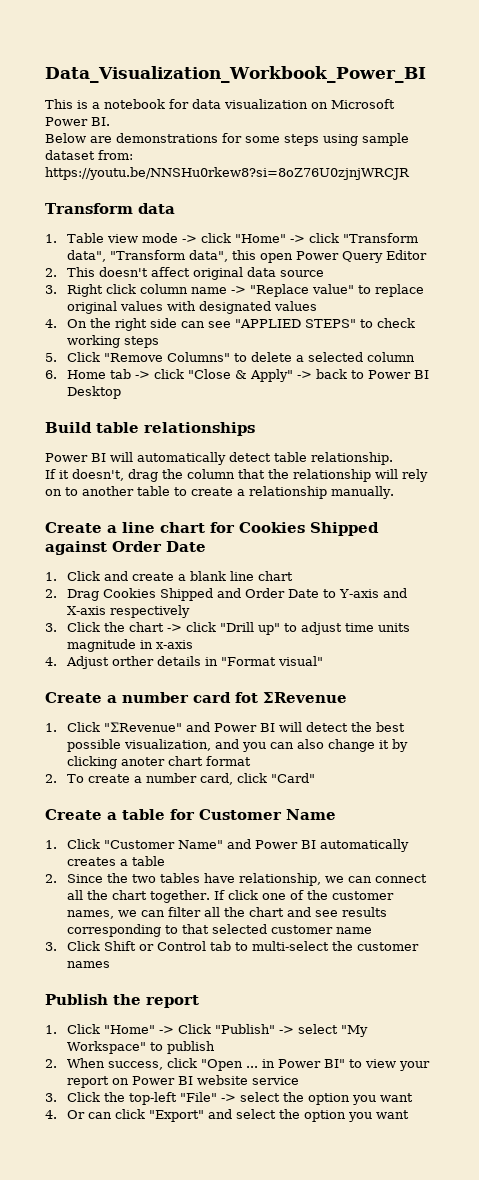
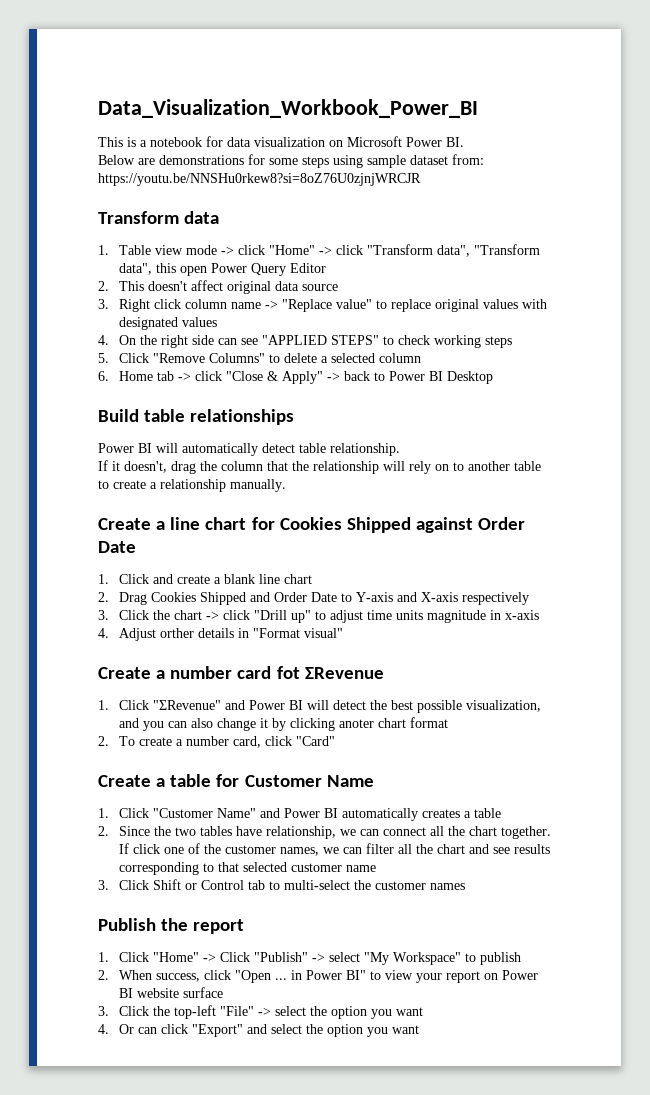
- 2. When success, click "Open ... in Power BI" to view your report on Power BI website service
+ 2. When success, click "Open ... in Power BI" to view your report on Power BI website surface

